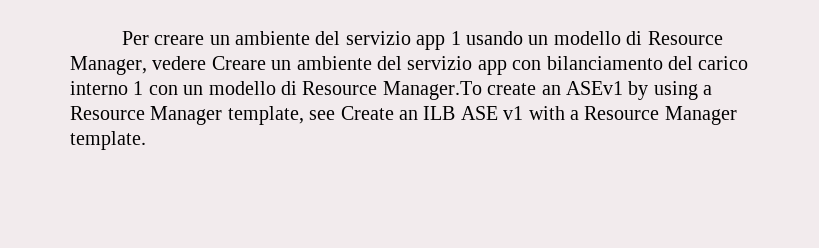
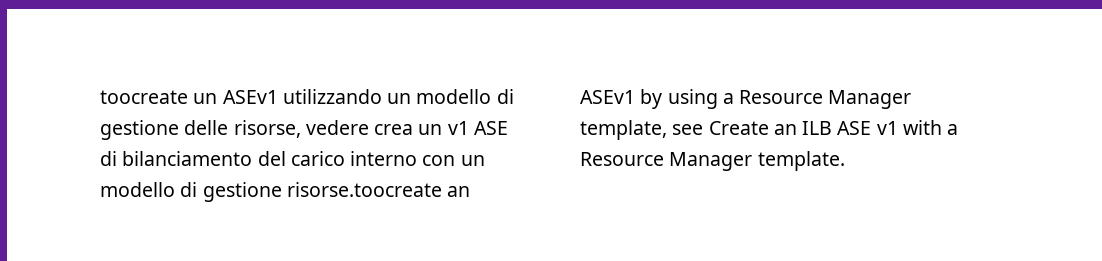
- Per creare un ambiente del servizio app 1 usando un modello di Resource Manager, vedere Creare un ambiente del servizio app con bilanciamento del carico interno 1 con un modello di Resource Manager.To create an ASEv1 by using a Resource Manager template, see Create an ILB ASE v1 with a Resource Manager template.
+ toocreate un ASEv1 utilizzando un modello di gestione delle risorse, vedere crea un v1 ASE di bilanciamento del carico interno con un modello di gestione risorse.toocreate an ASEv1 by using a Resource Manager template, see Create an ILB ASE v1 with a Resource Manager template.

